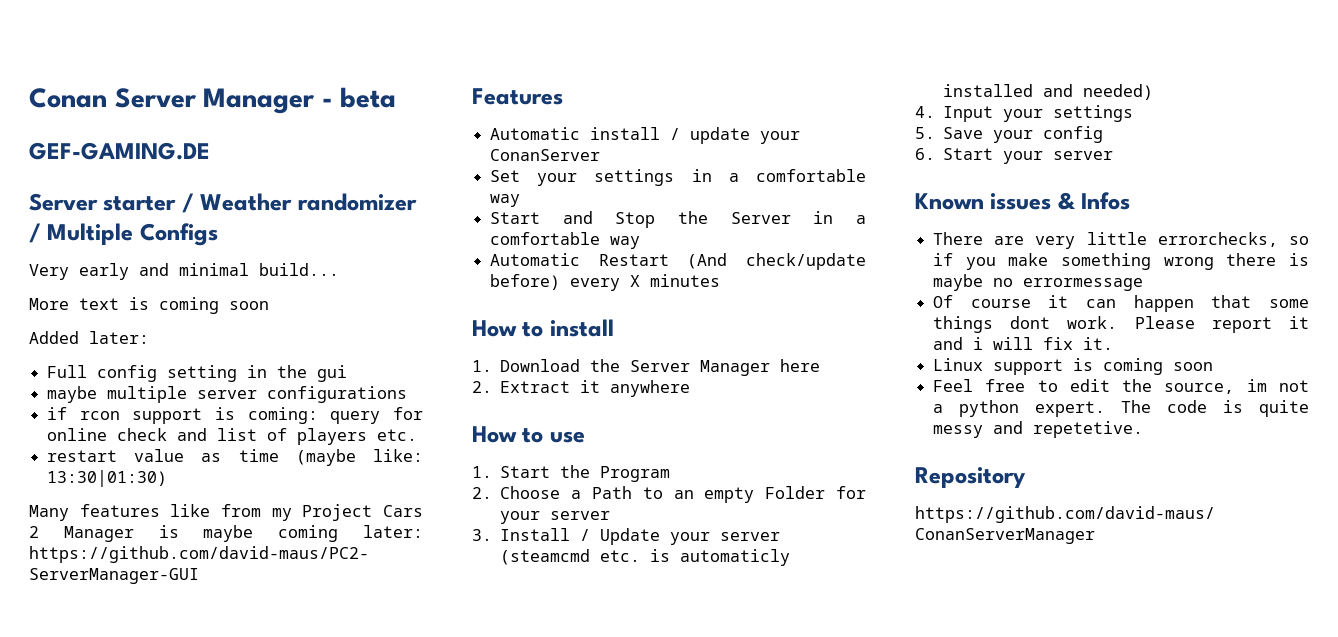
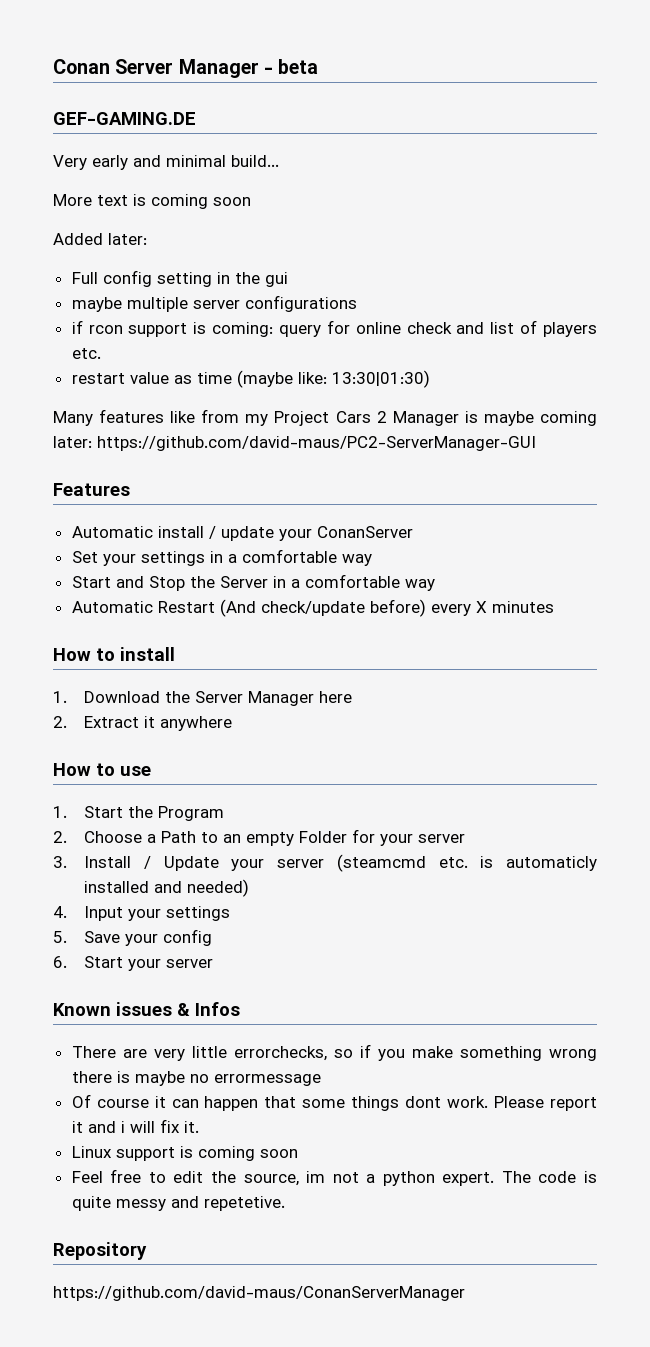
- Server starter / Weather randomizer / Multiple Configs

